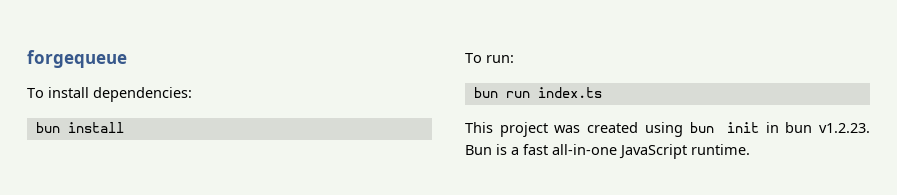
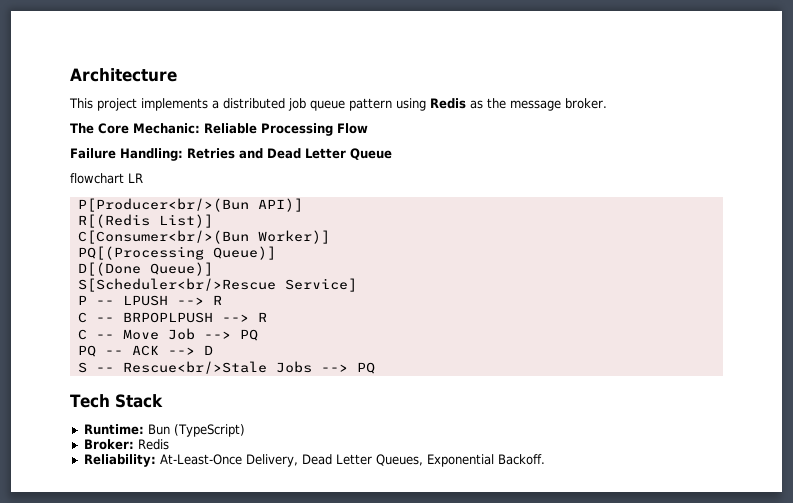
- forgequeue
- To install dependencies:
- bun install
- To run:
- bun run index.ts
- This project was created using bun init in bun v1.2.23. Bun is a fast all-in-one JavaScript runtime.
+ Architecture
+ This project implements a distributed job queue pattern using Redis as the message broker.
+ The Core Mechanic: Reliable Processing Flow
+ Failure Handling: Retries and Dead Letter Queue
+ flowchart LR
+ P[Producer<br/>(Bun API)]
+ R[(Redis List)]
+ C[Consumer<br/>(Bun Worker)]
+ PQ[(Processing Queue)]
+ D[(Done Queue)]
+ S[Scheduler<br/>Rescue Service]
+ P -- LPUSH --> R
+ C -- BRPOPLPUSH --> R
+ C -- Move Job --> PQ
+ PQ -- ACK --> D
+ S -- Rescue<br/>Stale Jobs --> PQ
+ Tech Stack
+ Runtime: Bun (TypeScript)
+ Broker: Redis
+ Reliability: At-Least-Once Delivery, Dead Letter Queues, Exponential Backoff.

